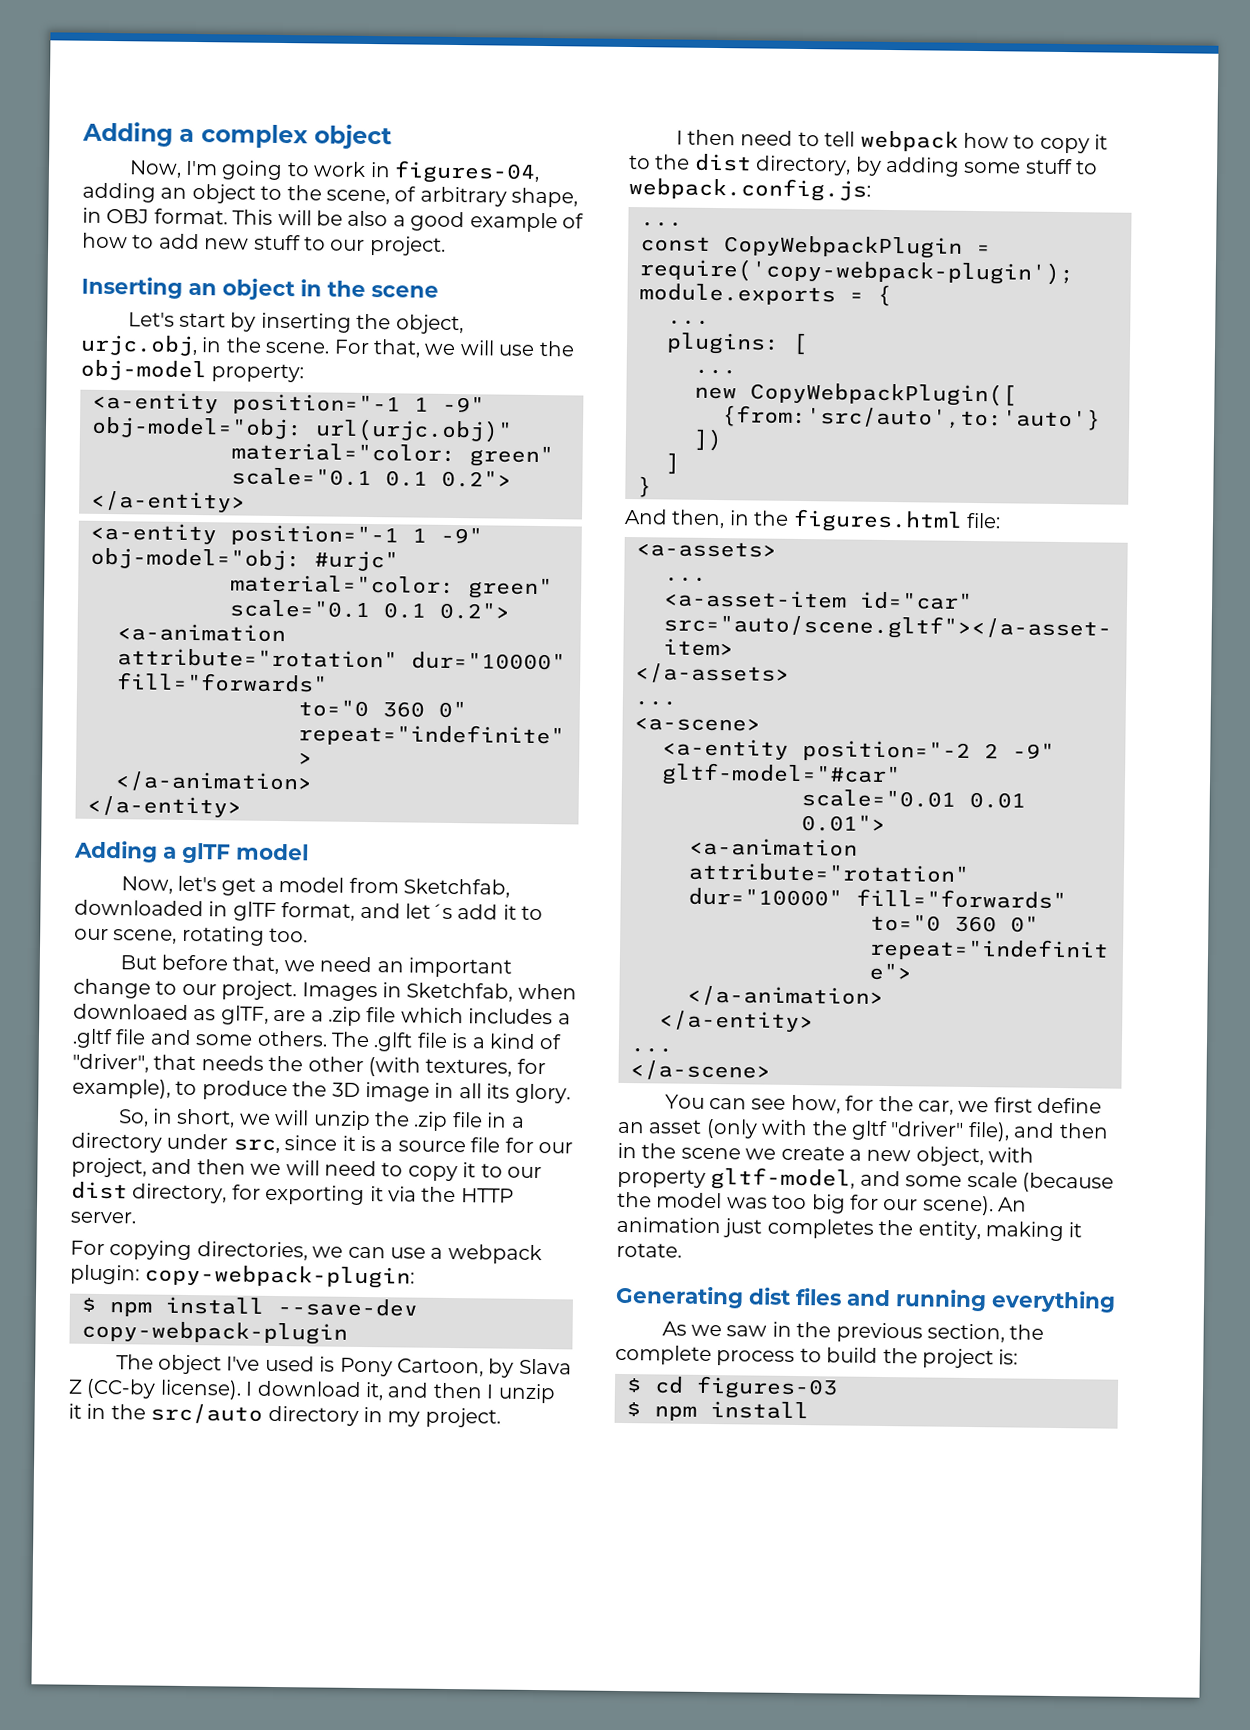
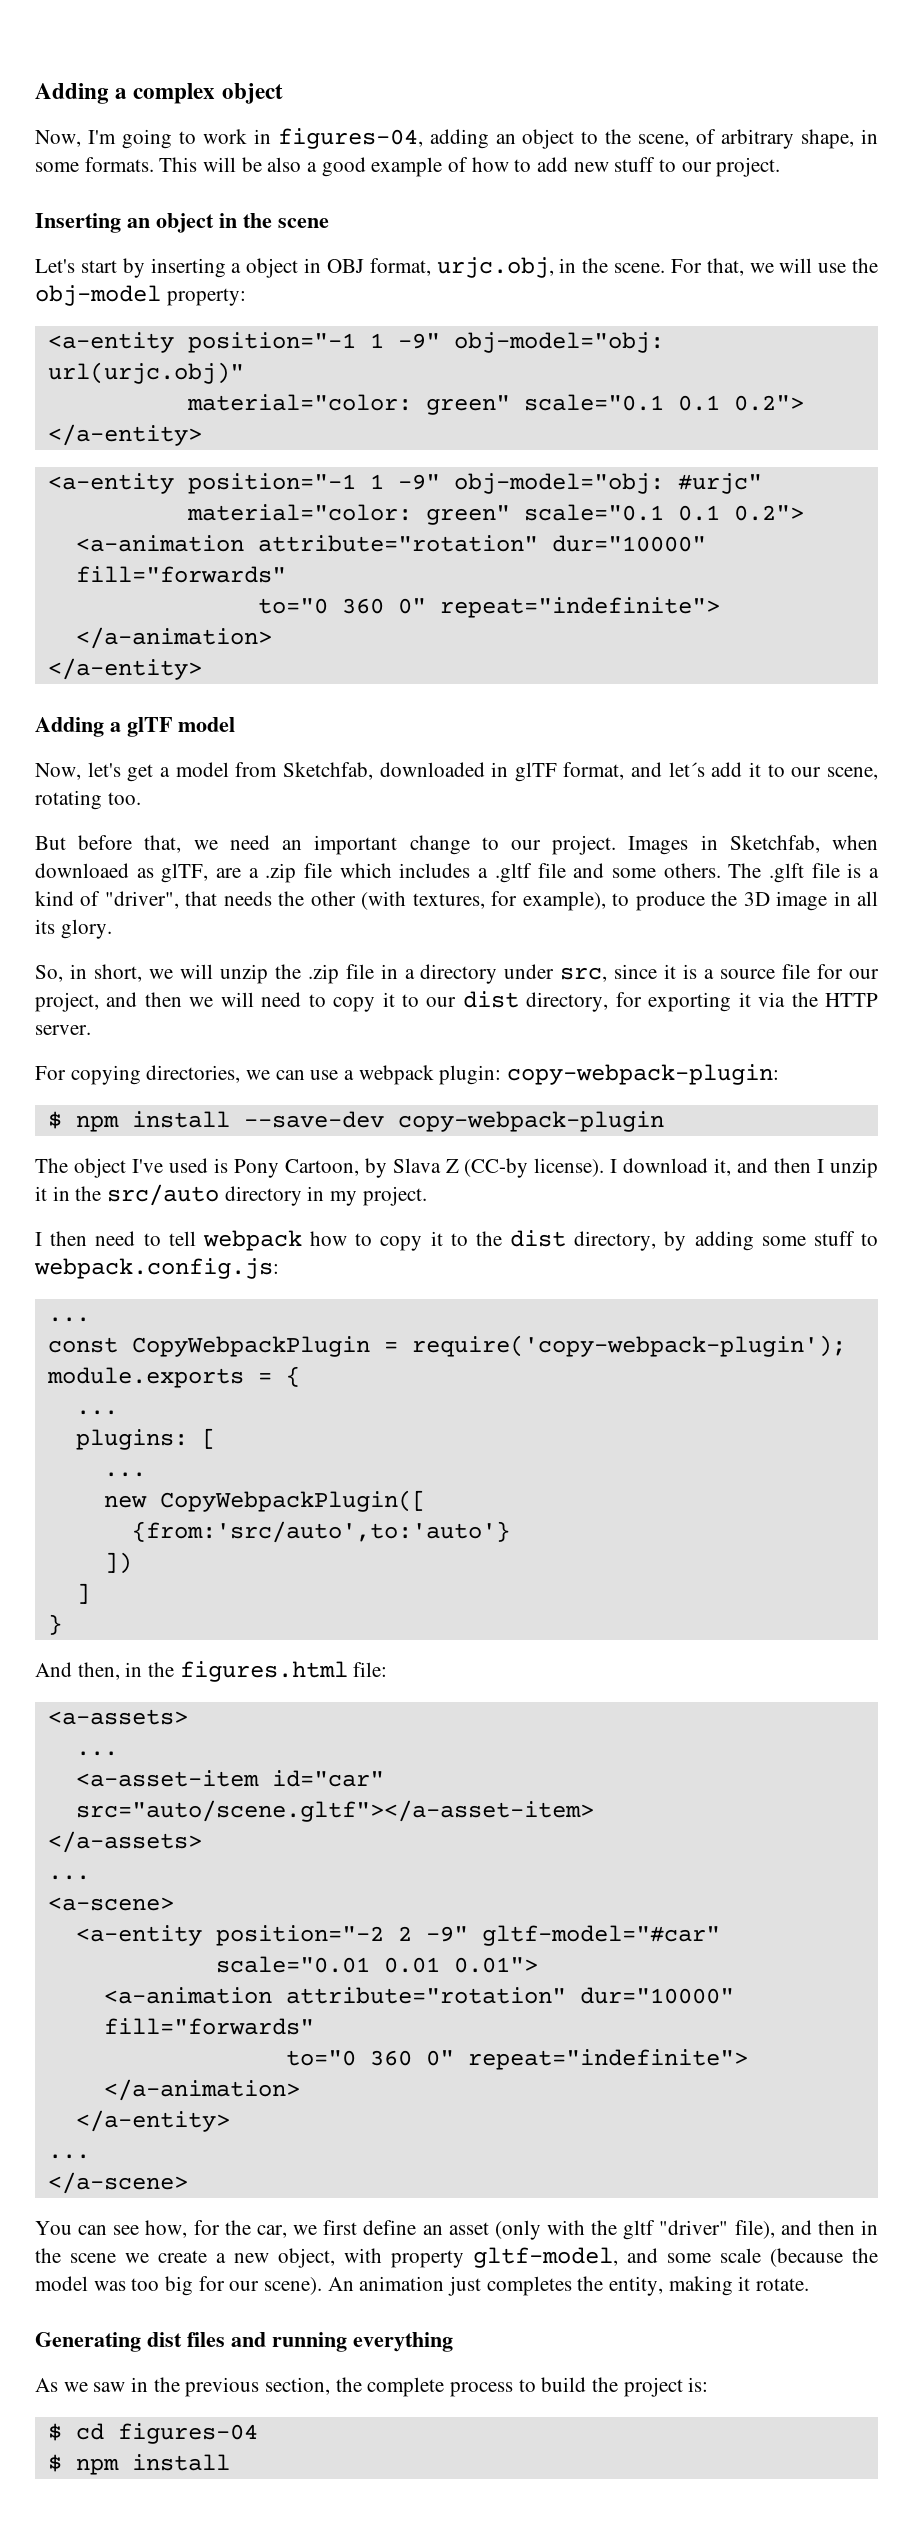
- Now, I'm going to work in figures-04, adding an object to the scene, of arbitrary shape, in OBJ format.
+ Now, I'm going to work in figures-04, adding an object to the scene, of arbitrary shape, in some formats.
- Let's start by inserting the object, urjc.obj, in the scene.
+ Let's start by inserting a object in OBJ format, urjc.obj, in the scene.
- $ cd figures-03
+ $ cd figures-04

